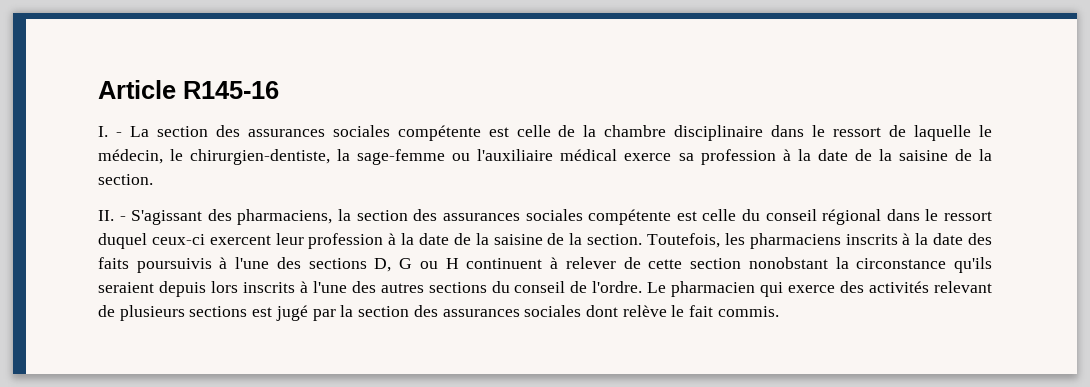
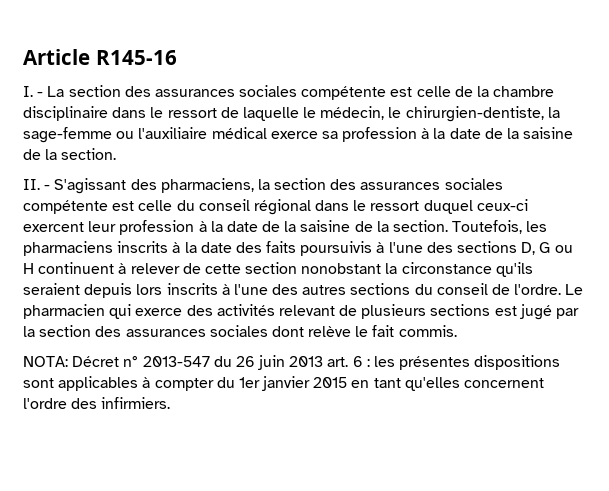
+ NOTA: Décret n° 2013-547 du 26 juin 2013 art. 6 : les présentes dispositions sont applicables à compter du 1er janvier 2015 en tant qu'elles concernent l'ordre des infirmiers.

